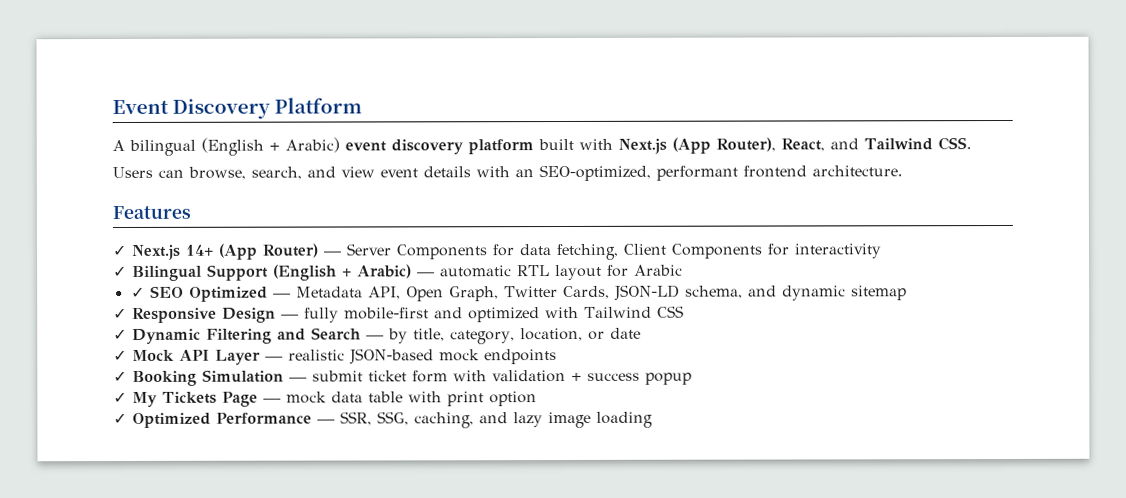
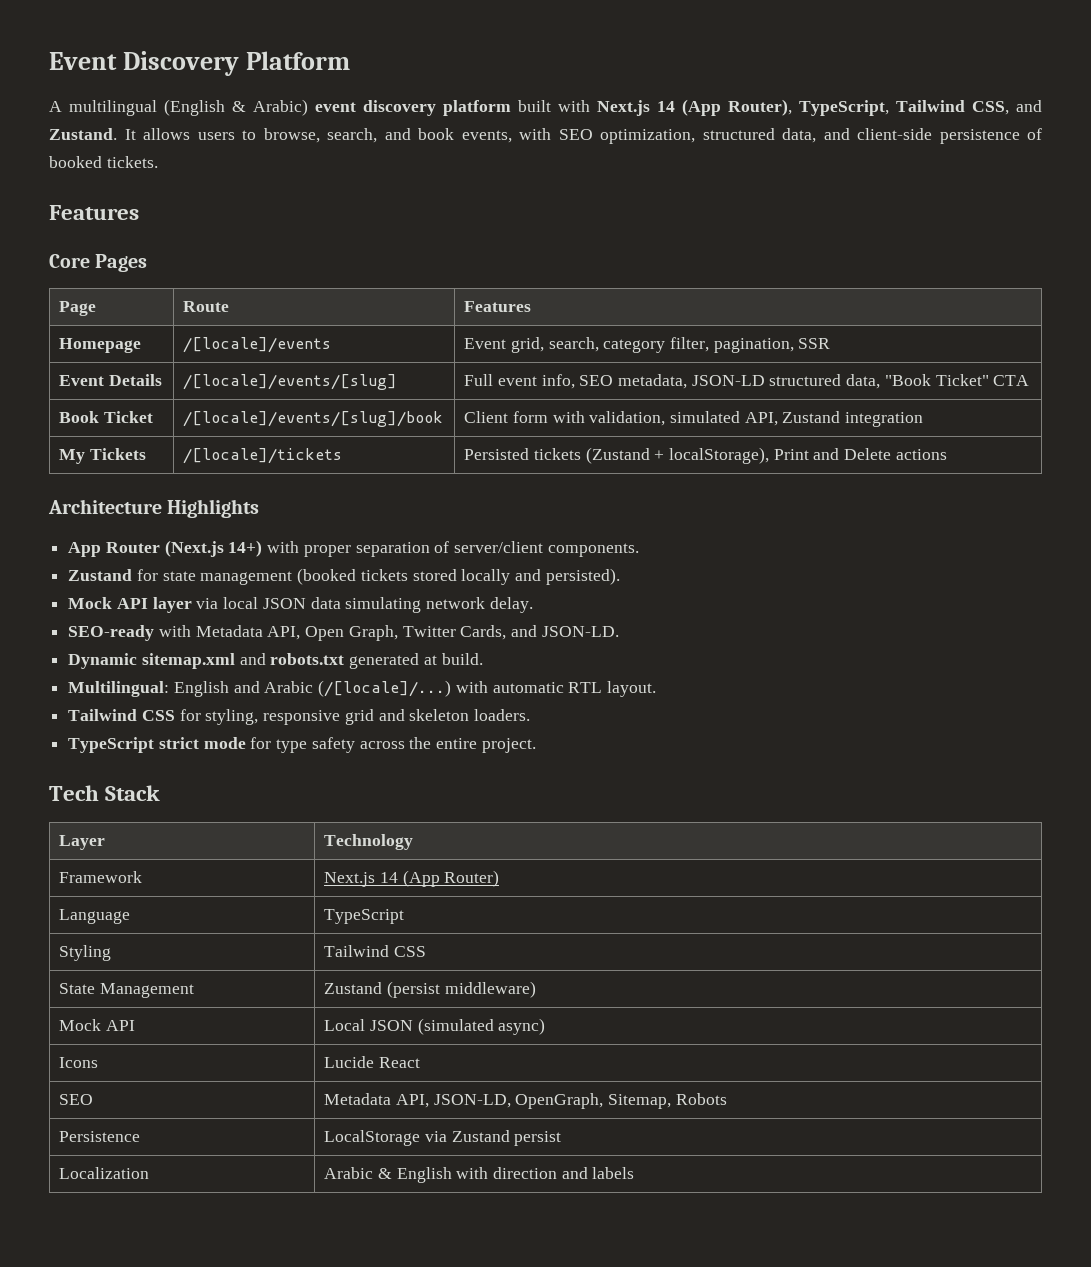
- A bilingual (English + Arabic) event discovery platform built with Next.js (App Router), React, and Tailwind CSS.
- Users can browse, search, and view event details with an SEO-optimized, performant frontend architecture.
+ A multilingual (English & Arabic) event discovery platform built with Next.js 14 (App Router), TypeScript, Tailwind CSS, and Zustand. It allows users to browse, search, and book events, with SEO optimization, structured data, and client-side persistence of booked tickets.
  Features
- ✓ Next.js 14+ (App Router) — Server Components for data fetching, Client Components for interactivity
- ✓ Bilingual Support (English + Arabic) — automatic RTL layout for Arabic
- ✓ SEO Optimized — Metadata API, Open Graph, Twitter Cards, JSON-LD schema, and dynamic sitemap
- ✓ Responsive Design — fully mobile-first and optimized with Tailwind CSS
- ✓ Dynamic Filtering and Search — by title, category, location, or date
- ✓ Mock API Layer — realistic JSON-based mock endpoints
- ✓ Booking Simulation — submit ticket form with validation + success popup
- ✓ My Tickets Page — mock data table with print option
- ✓ Optimized Performance — SSR, SSG, caching, and lazy image loading
+ Core Pages
+ Page | Route | Features
+ Homepage | /[locale]/events | Event grid, search, category filter, pagination, SSR
+ Event Details | /[locale]/events/[slug] | Full event info, SEO metadata, JSON-LD structured data, "Book Ticket" CTA
+ Book Ticket | /[locale]/events/[slug]/book | Client form with validation, simulated API, Zustand integration
+ My Tickets | /[locale]/tickets | Persisted tickets (Zustand + localStorage), Print and Delete actions
+ Architecture Highlights
+ App Router (Next.js 14+) with proper separation of server/client components.
+ Zustand for state management (booked tickets stored locally and persisted).
+ Mock API layer via local JSON data simulating network delay.
+ SEO-ready with Metadata API, Open Graph, Twitter Cards, and JSON-LD.
+ Dynamic sitemap.xml and robots.txt generated at build.
+ Multilingual: English and Arabic (/[locale]/...) with automatic RTL layout.
+ Tailwind CSS for styling, responsive grid and skeleton loaders.
+ TypeScript strict mode for type safety across the entire project.
+ Tech Stack
+ Layer | Technology
+ Framework | Next.js 14 (App Router)
+ Language | TypeScript
+ Styling | Tailwind CSS
+ State Management | Zustand (persist middleware)
+ Mock API | Local JSON (simulated async)
+ Icons | Lucide React
+ SEO | Metadata API, JSON-LD, OpenGraph, Sitemap, Robots
+ Persistence | LocalStorage via Zustand persist
+ Localization | Arabic & English with direction and labels

